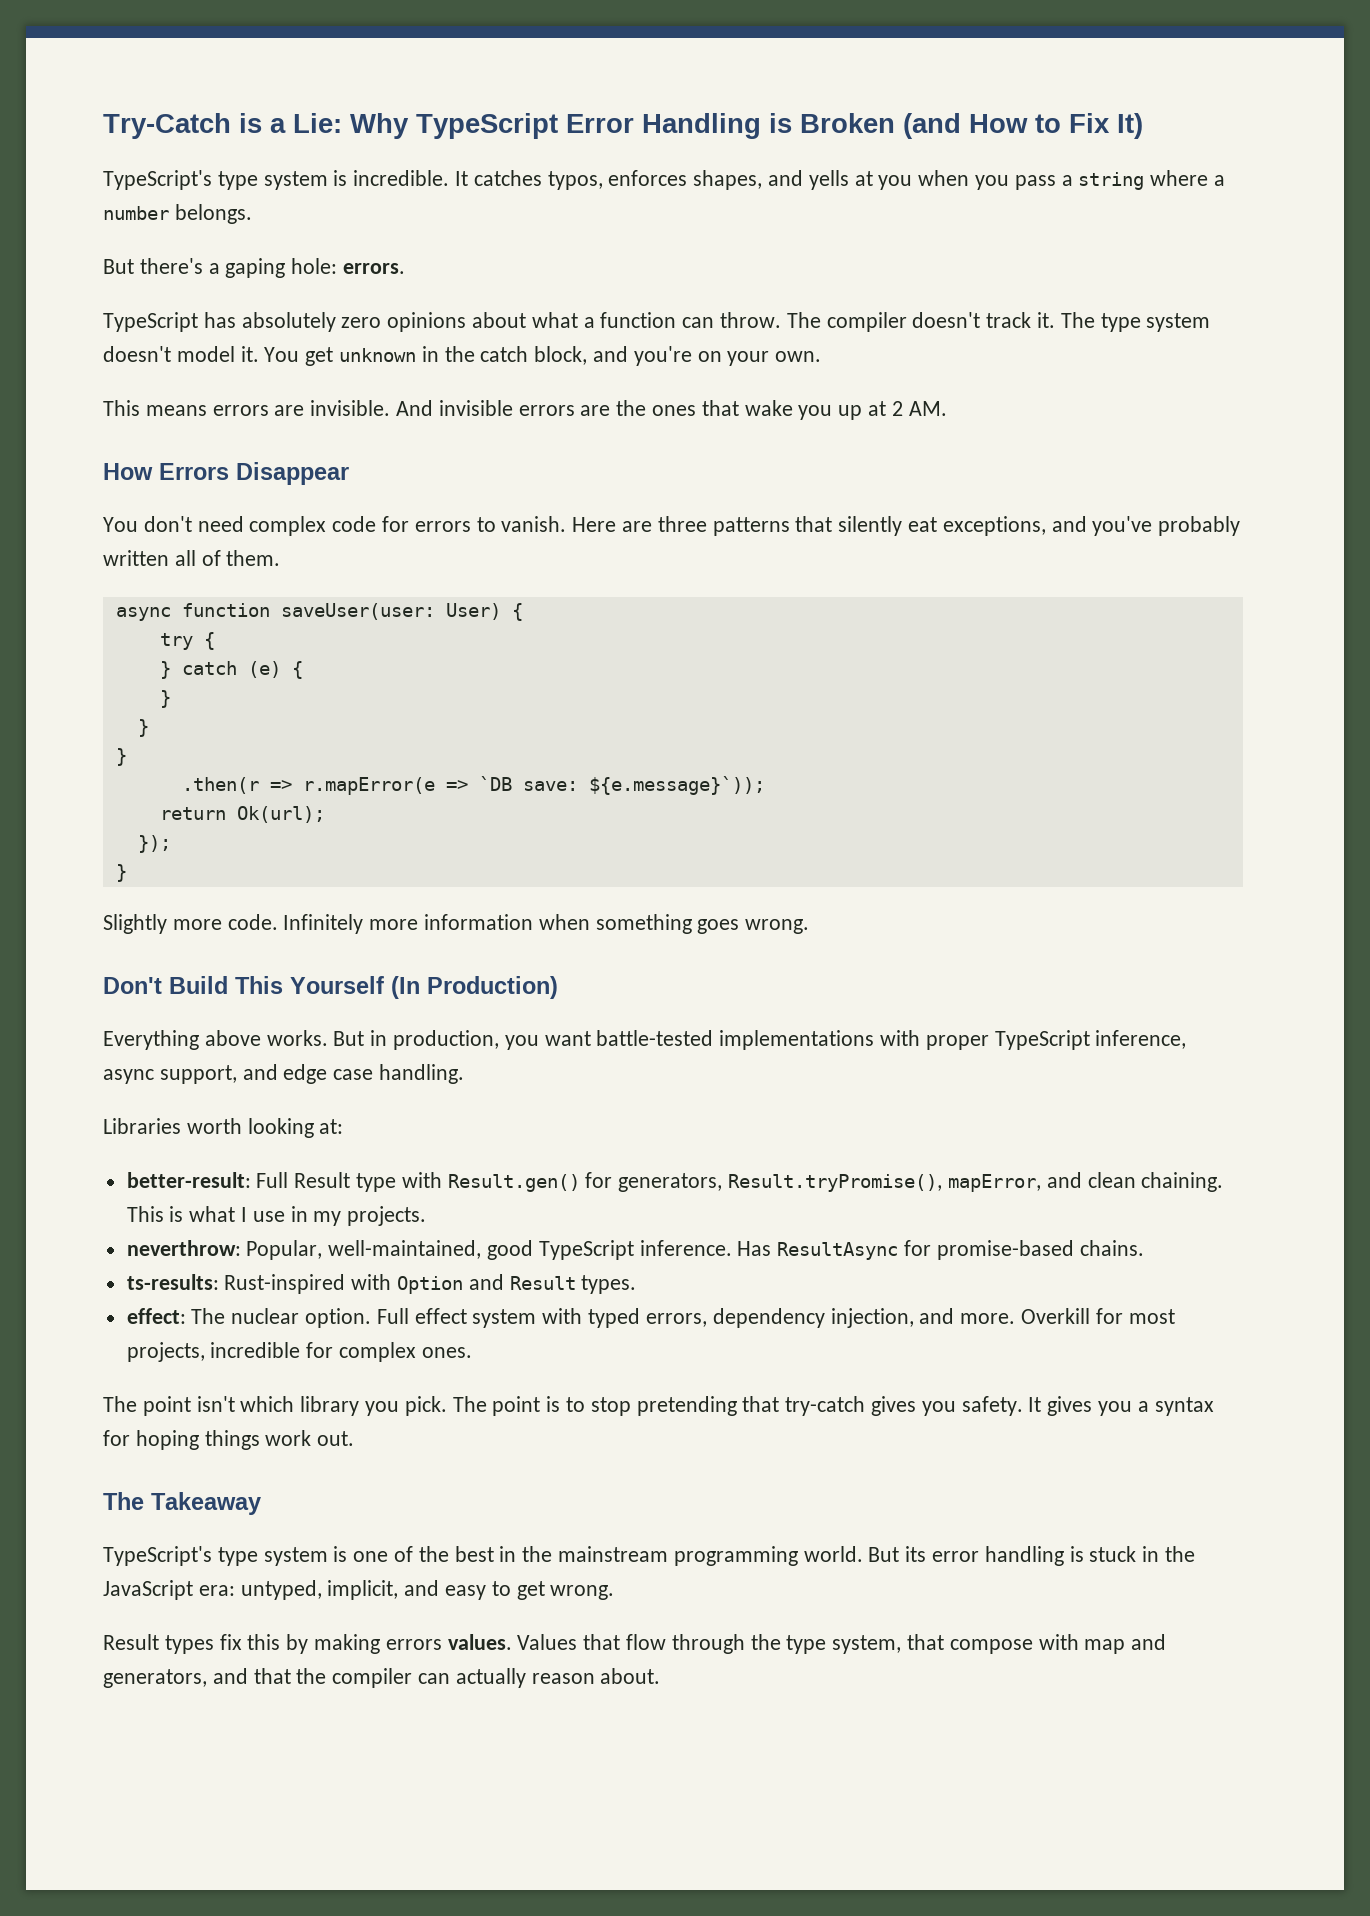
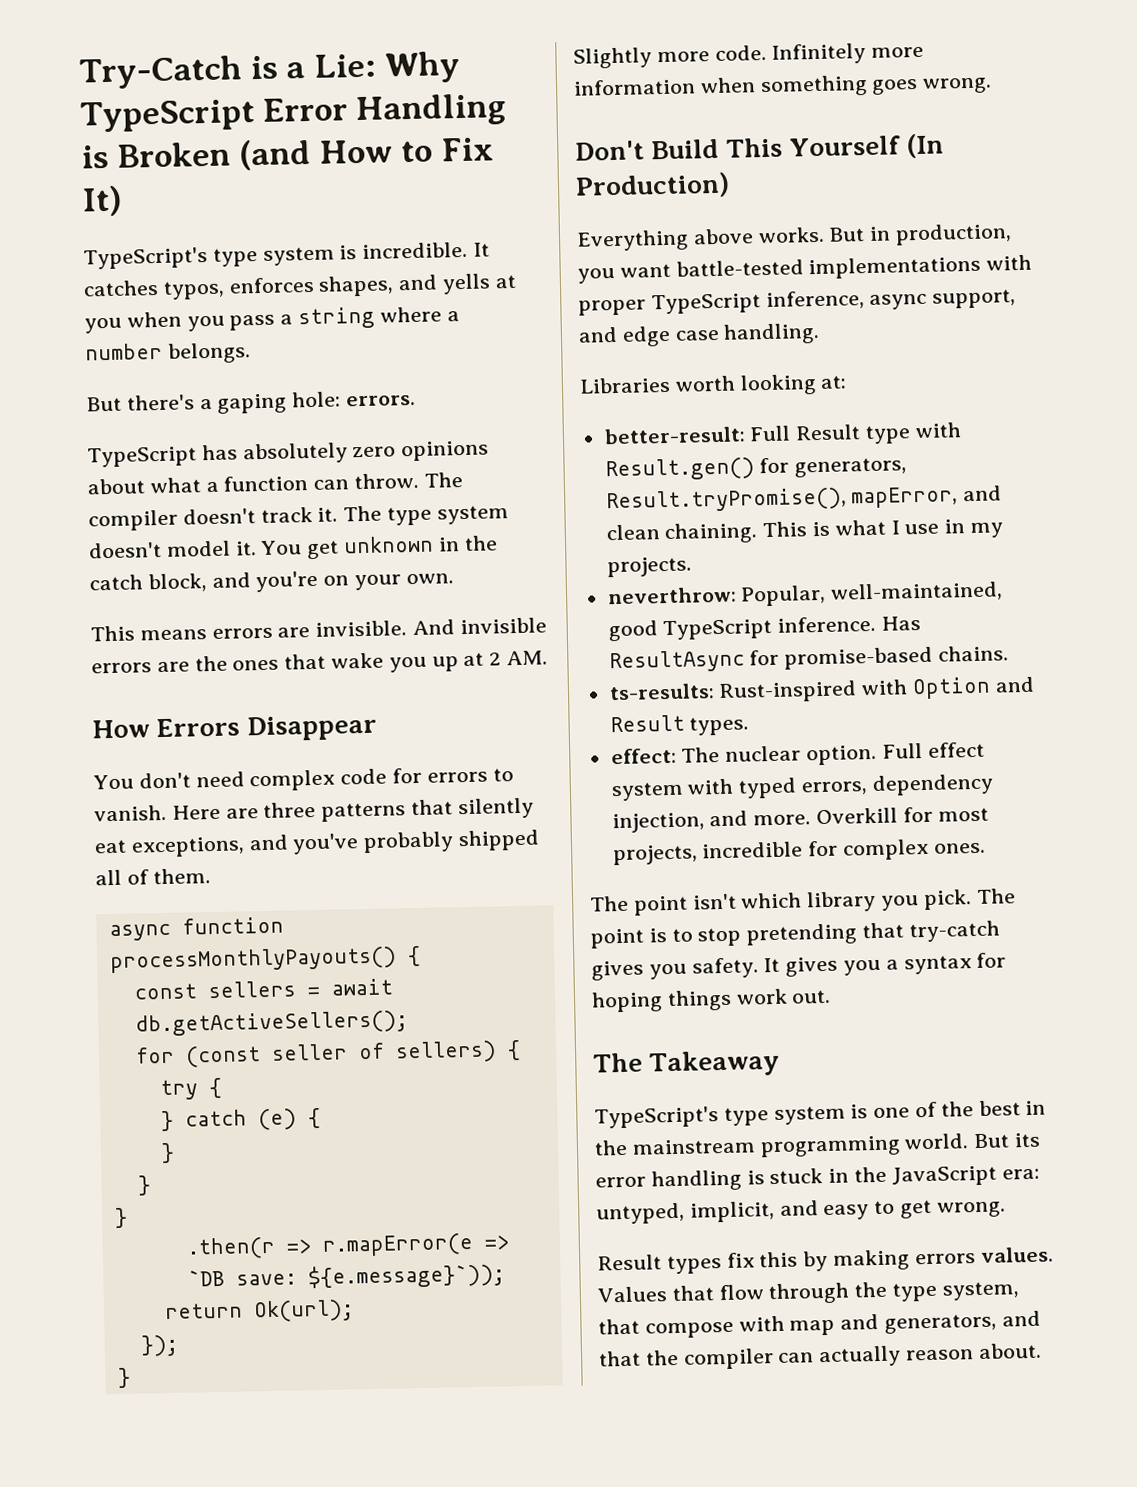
- Here are three patterns that silently eat exceptions, and you've probably written all of them.
+ Here are three patterns that silently eat exceptions, and you've probably shipped all of them.
- async function saveUser(user: User) {
+ async function processMonthlyPayouts() {
+ const sellers = await db.getActiveSellers();
+ for (const seller of sellers) {

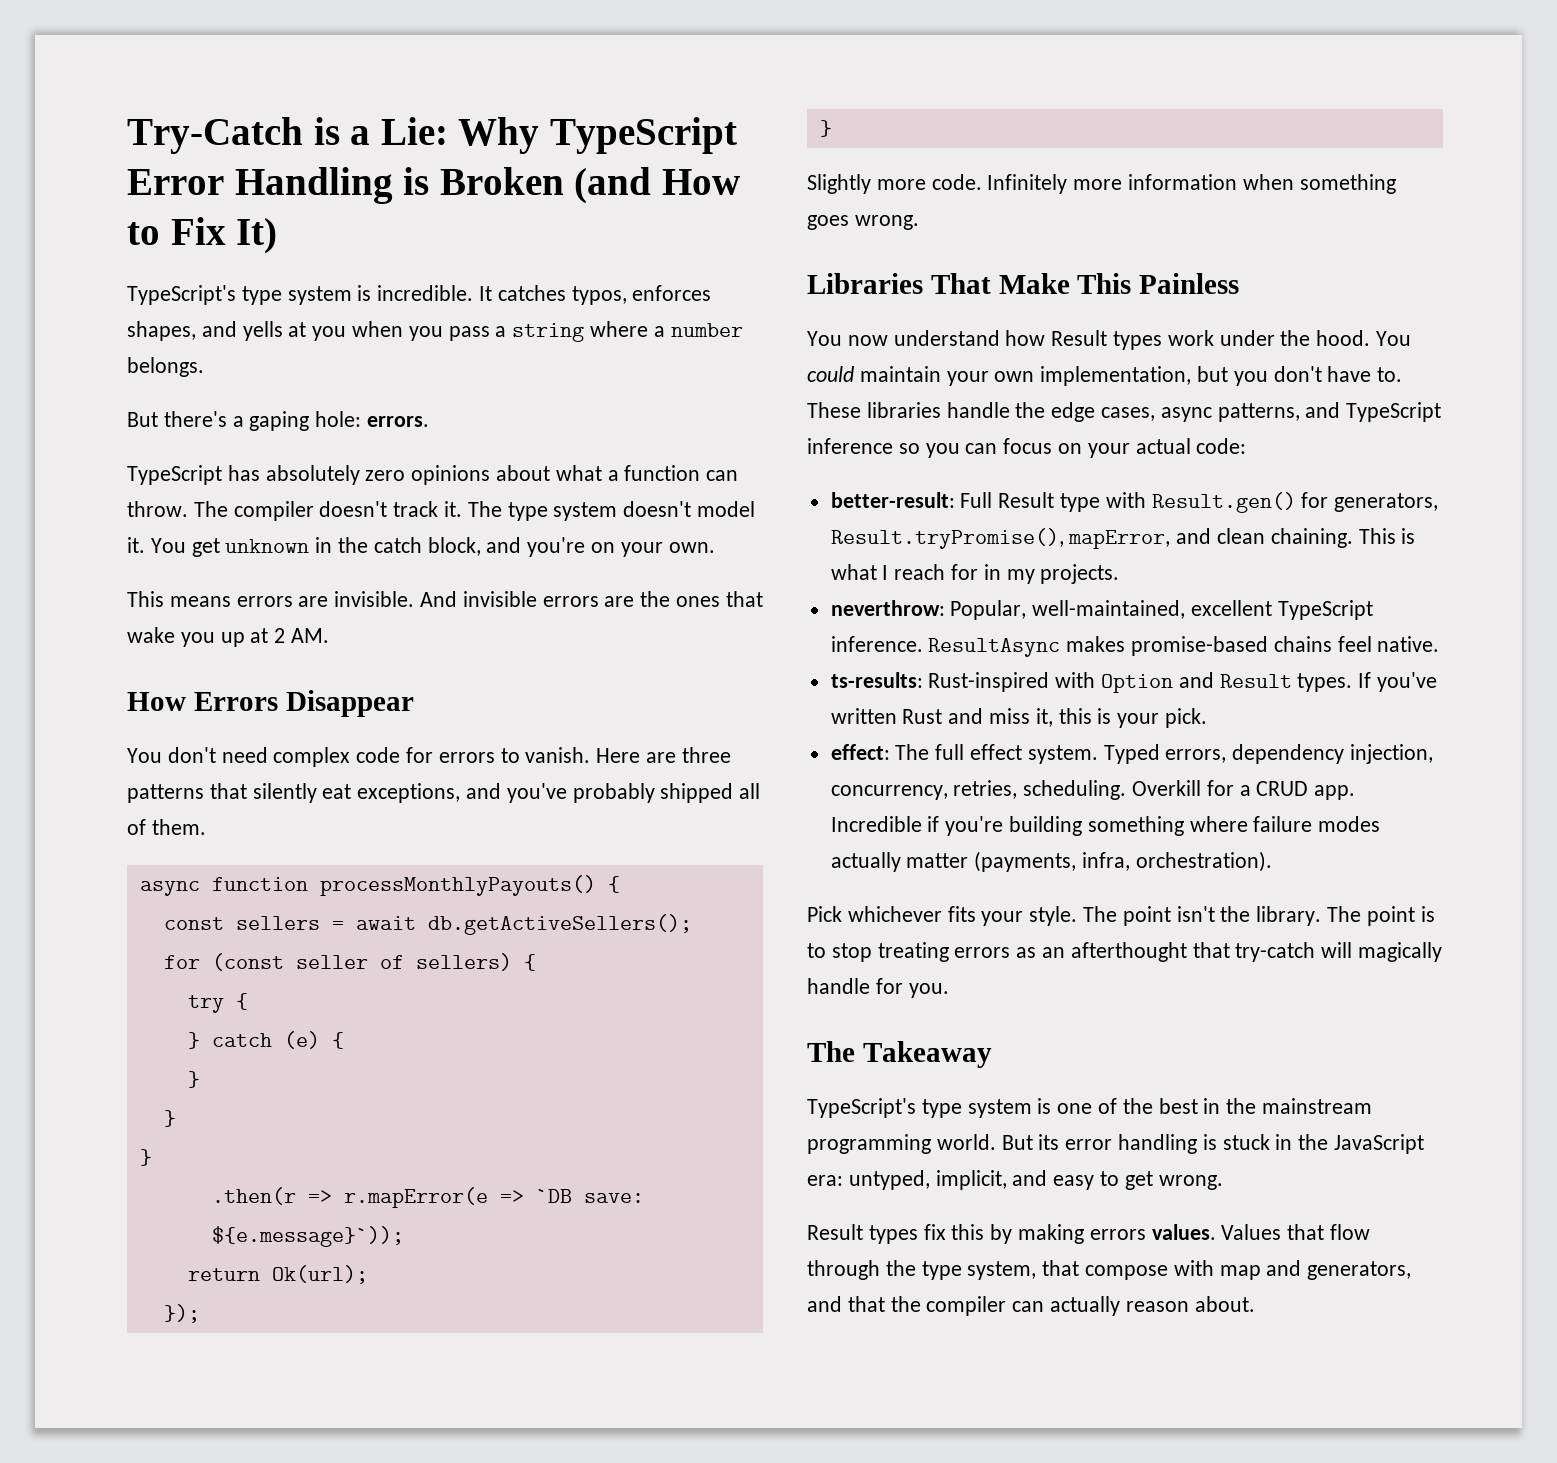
- Don't Build This Yourself (In Production)
- Everything above works. But in production, you want battle-tested implementations with proper TypeScript inference, async support, and edge case handling.
- Libraries worth looking at:
+ Libraries That Make This Painless
+ You now understand how Result types work under the hood. You could maintain your own implementation, but you don't have to. These libraries handle the edge cases, async patterns, and TypeScript inference so you can focus on your actual code:
- This is what I use in my projects.
+ This is what I reach for in my projects.
- neverthrow: Popular, well-maintained, good TypeScript inference.
+ neverthrow: Popular, well-maintained, excellent TypeScript inference.
- Has ResultAsync for promise-based chains.
+ ResultAsync makes promise-based chains feel native.
- ts-results: Rust-inspired with Option and Result types.
- effect: The nuclear option. Full effect system with typed errors, dependency injection, and more. Overkill for most projects, incredible for complex ones.
- The point isn't which library you pick.
+ ts-results: Rust-inspired with Option and Result types. If you've written Rust and miss it, this is your pick.
+ effect: The full effect system. Typed errors, dependency injection, concurrency, retries, scheduling. Overkill for a CRUD app. Incredible if you're building something where failure modes actually matter (payments, infra, orchestration).
+ Pick whichever fits your style. The point isn't the library.
- The point is to stop pretending that try-catch gives you safety. It gives you a syntax for hoping things work out.
+ The point is to stop treating errors as an afterthought that try-catch will magically handle for you.

